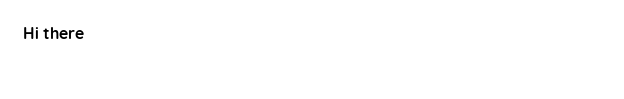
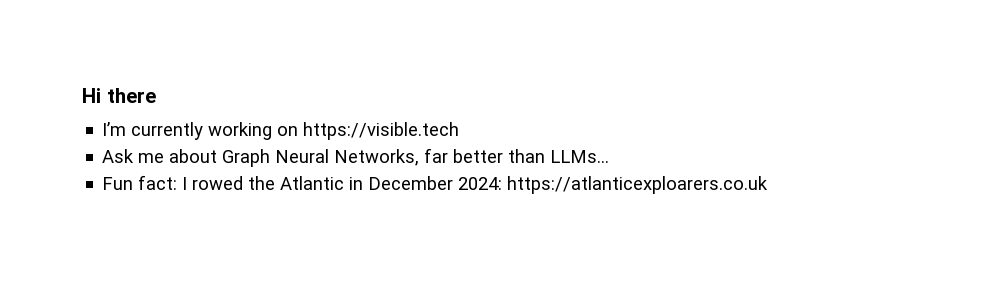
+ I’m currently working on https://visible.tech
+ Ask me about Graph Neural Networks, far better than LLMs...
+ Fun fact: I rowed the Atlantic in December 2024: https://atlanticexploarers.co.uk

